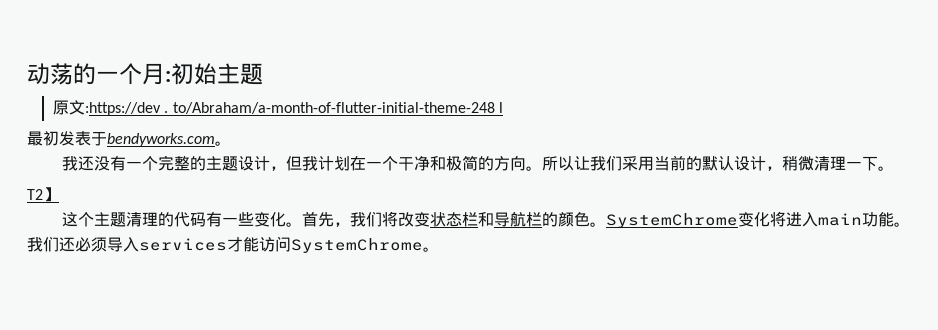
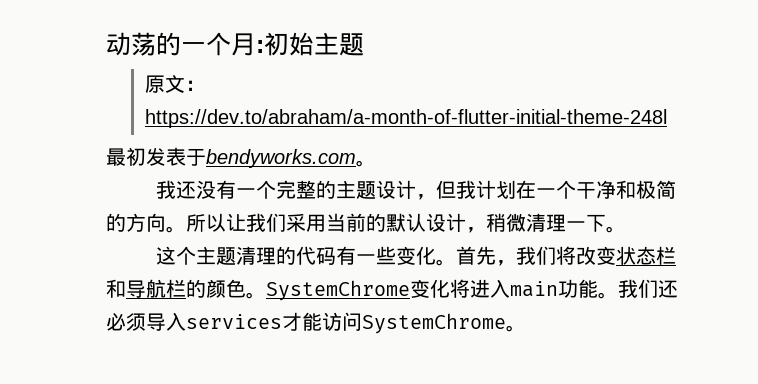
- 原文:https://dev . to/Abraham/a-month-of-flutter-initial-theme-248 l
+ 原文：https://dev.to/abraham/a-month-of-flutter-initial-theme-248l
- T2】

